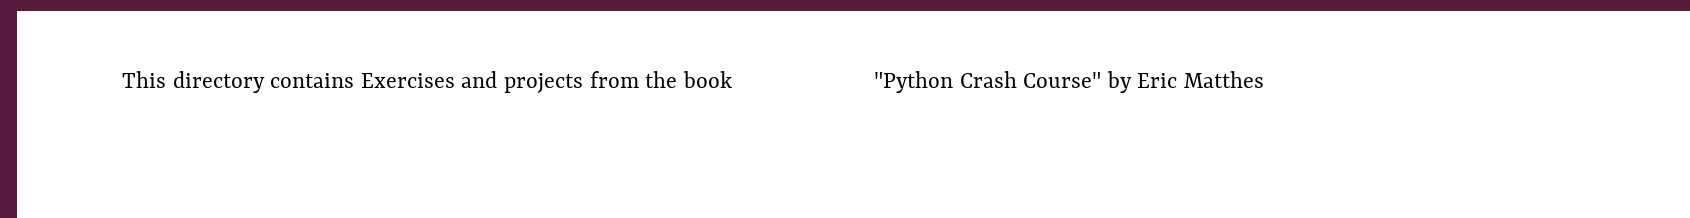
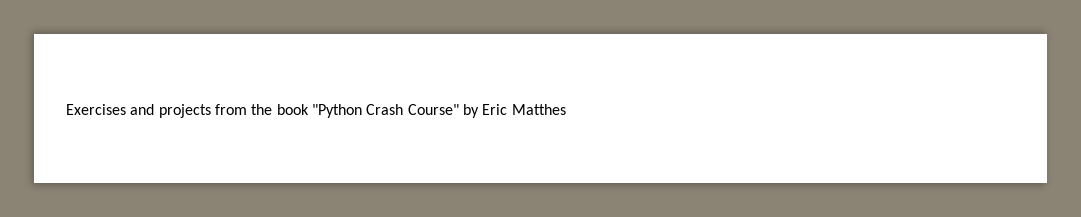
- This directory contains Exercises and projects from the book "Python Crash Course" by Eric Matthes
+ Exercises and projects from the book "Python Crash Course" by Eric Matthes

